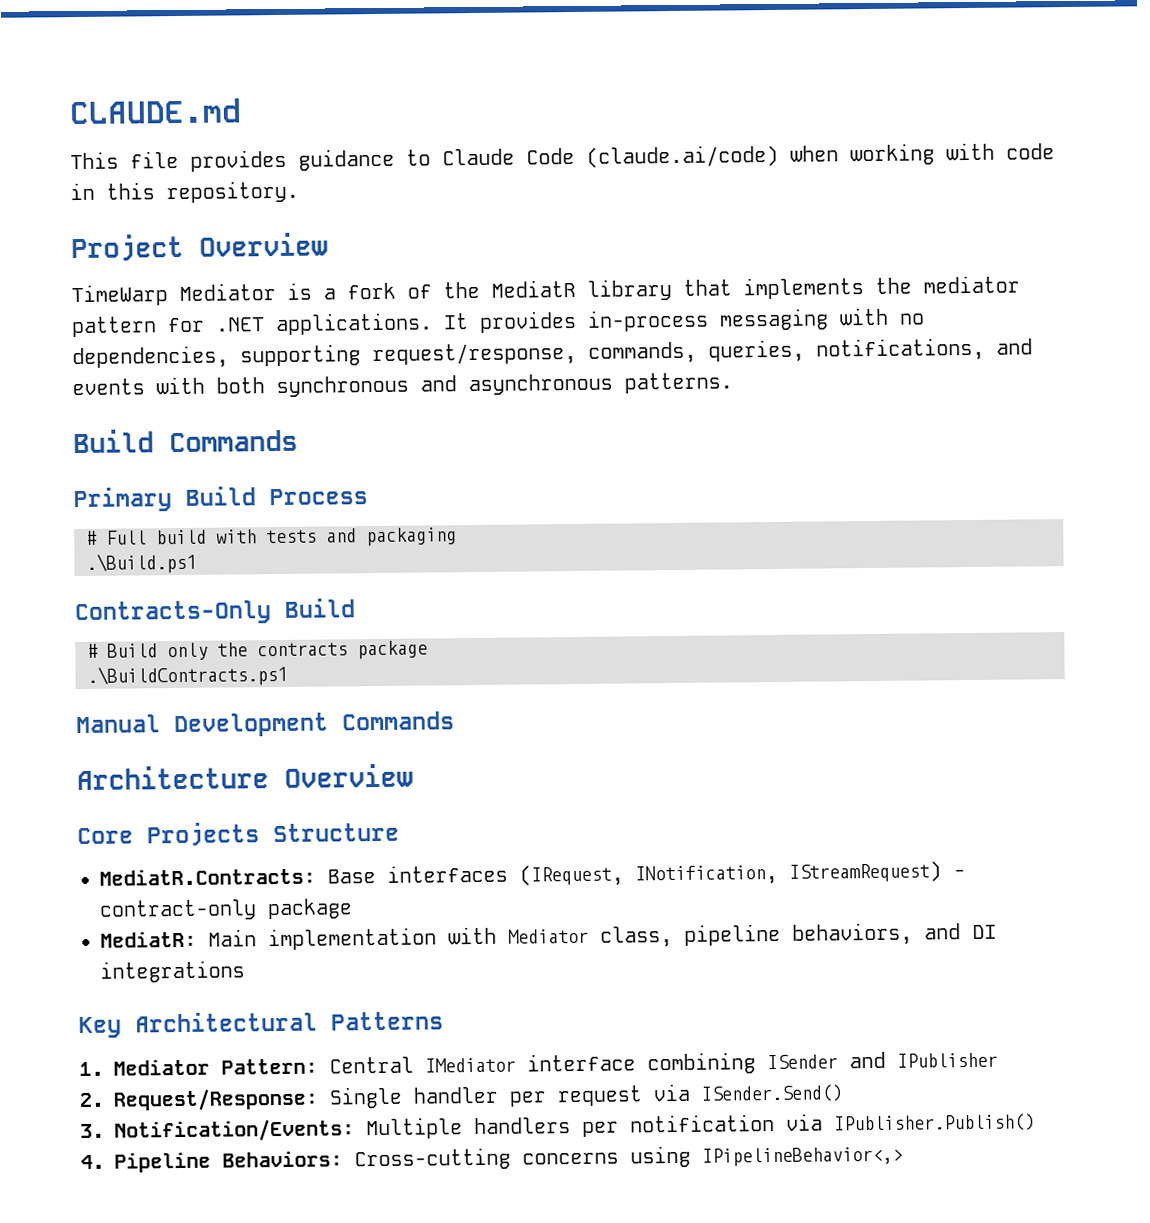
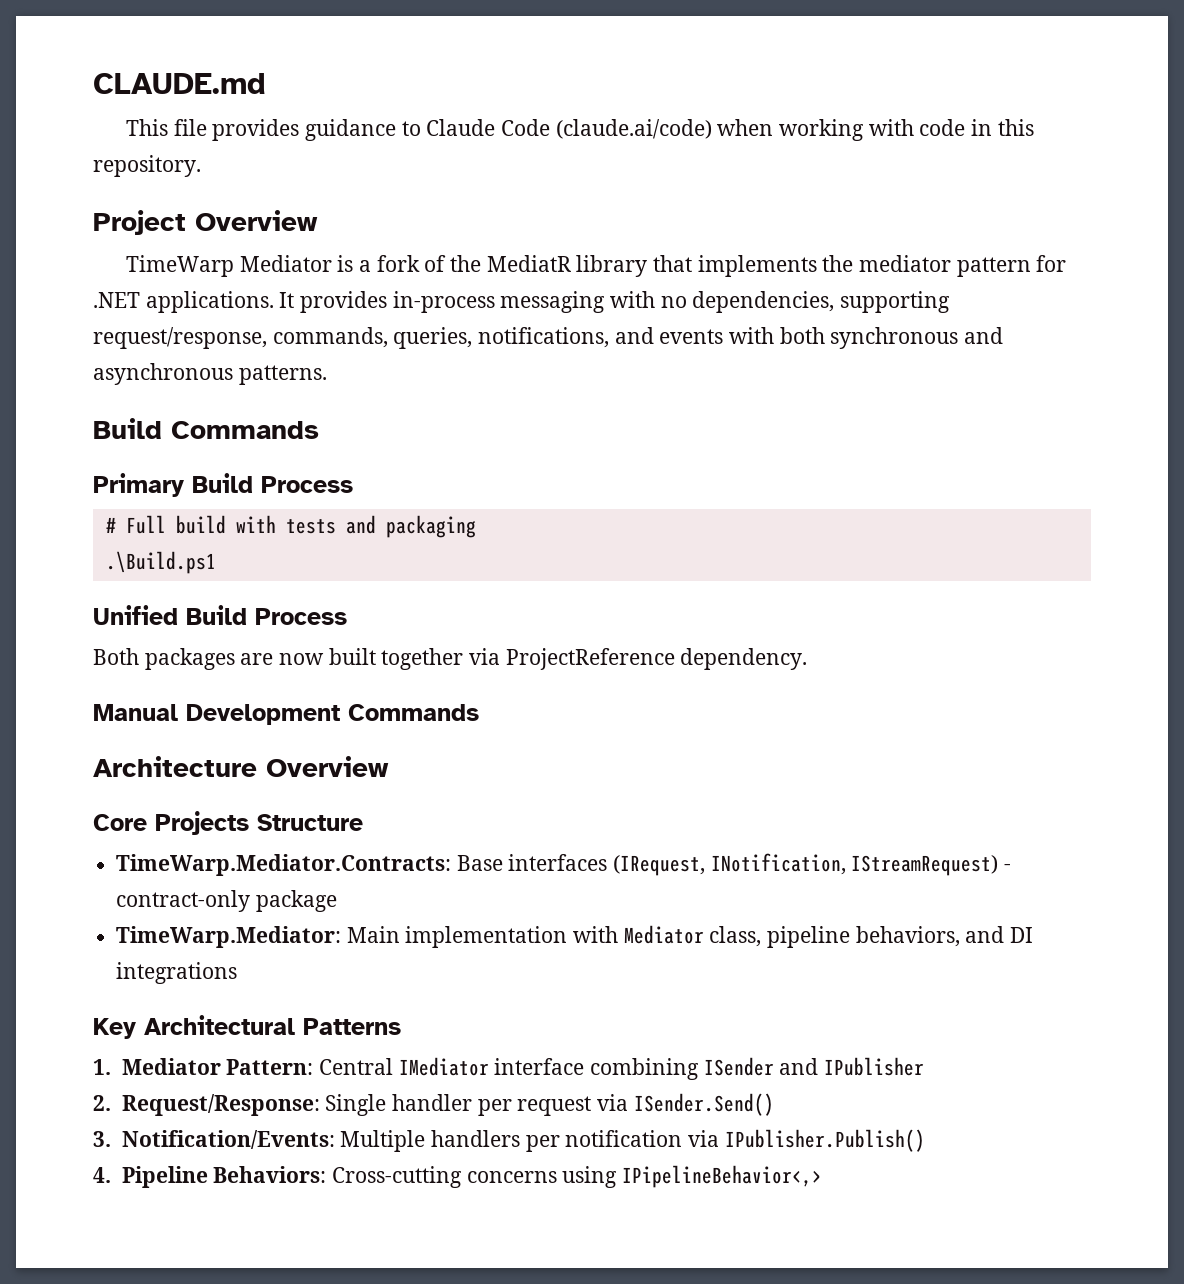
- Contracts-Only Build
- # Build only the contracts package
- .\BuildContracts.ps1
+ Unified Build Process
+ Both packages are now built together via ProjectReference dependency.
- MediatR.Contracts: Base interfaces (IRequest, INotification, IStreamRequest) - contract-only package
+ TimeWarp.Mediator.Contracts: Base interfaces (IRequest, INotification, IStreamRequest) - contract-only package
- MediatR: Main implementation with Mediator class, pipeline behaviors, and DI integrations
+ TimeWarp.Mediator: Main implementation with Mediator class, pipeline behaviors, and DI integrations

